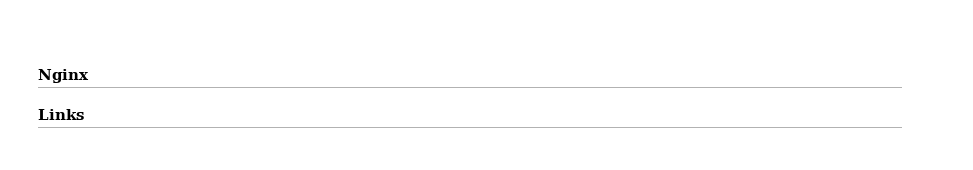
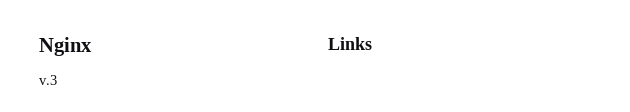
+ v.3

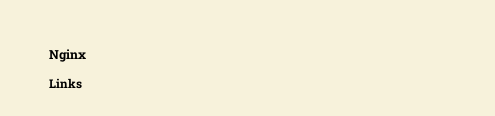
- v.3

